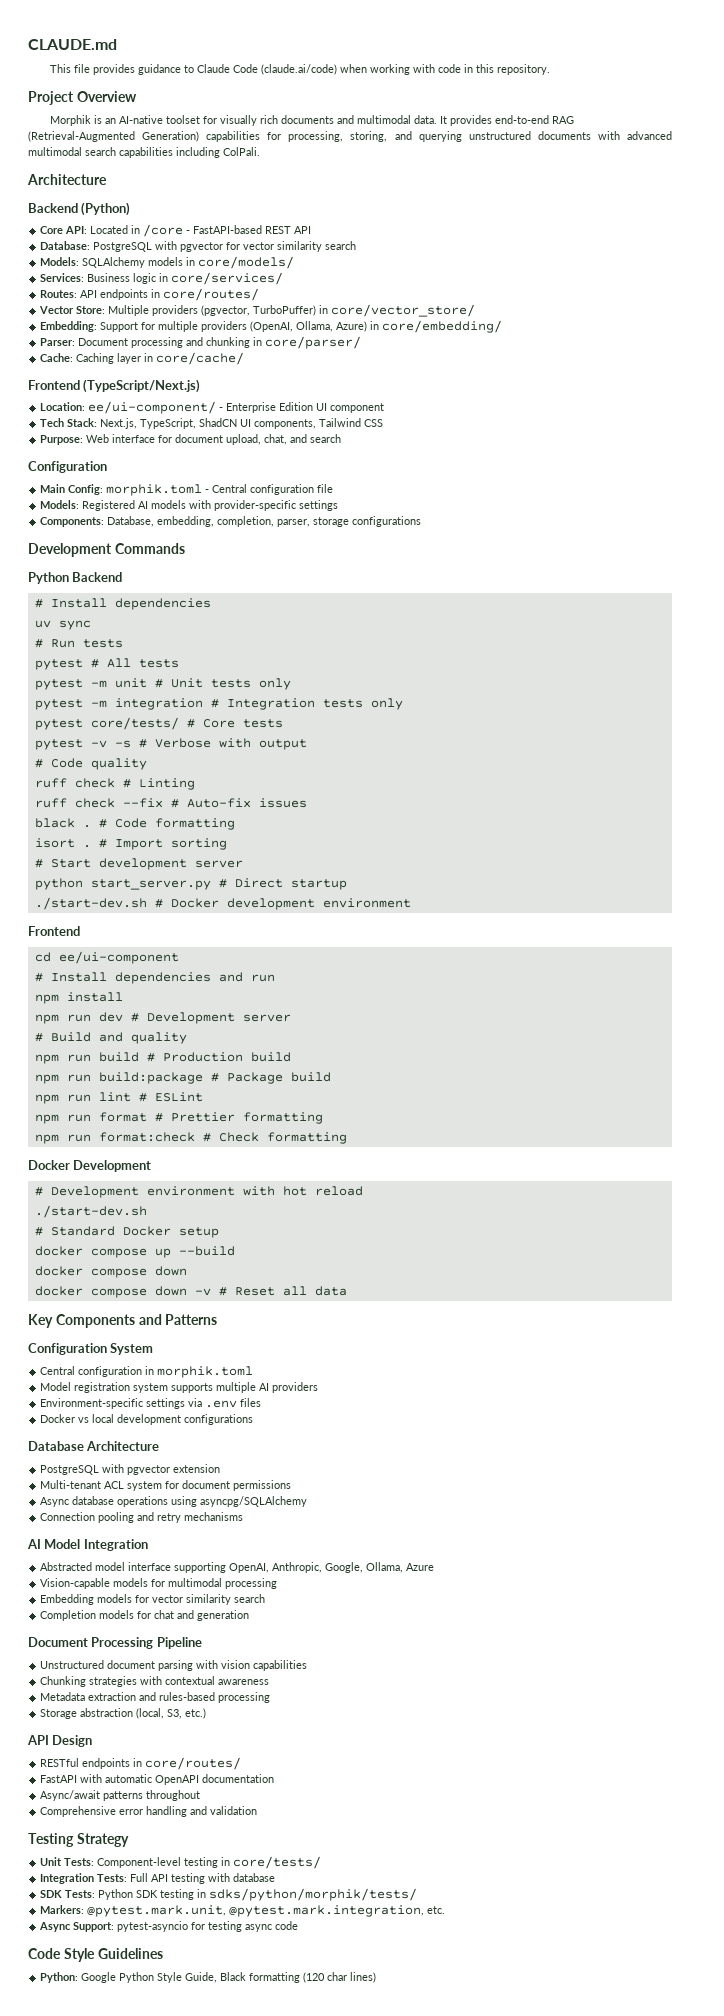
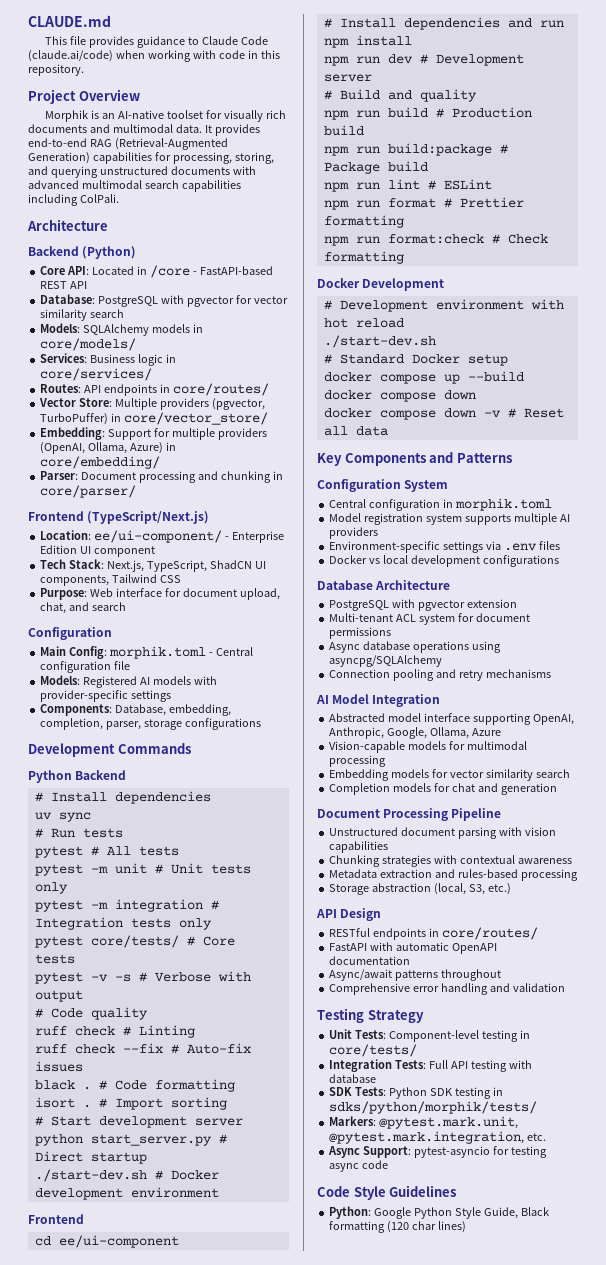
- Cache: Caching layer in core/cache/

